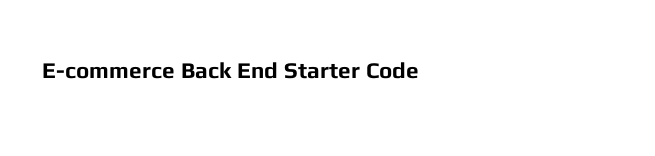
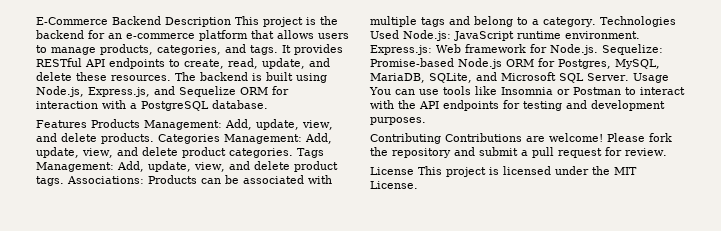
- E-commerce Back End Starter Code
+ E-Commerce Backend Description This project is the backend for an e-commerce platform that allows users to manage products, categories, and tags. It provides RESTful API endpoints to create, read, update, and delete these resources. The backend is built using Node.js, Express.js, and Sequelize ORM for interaction with a PostgreSQL database.
+ Features Products Management: Add, update, view, and delete products. Categories Management: Add, update, view, and delete product categories. Tags Management: Add, update, view, and delete product tags. Associations: Products can be associated with multiple tags and belong to a category. Technologies Used Node.js: JavaScript runtime environment. Express.js: Web framework for Node.js. Sequelize: Promise-based Node.js ORM for Postgres, MySQL, MariaDB, SQLite, and Microsoft SQL Server. Usage You can use tools like Insomnia or Postman to interact with the API endpoints for testing and development purposes.
+ Contributing Contributions are welcome! Please fork the repository and submit a pull request for review.
+ License This project is licensed under the MIT License.

